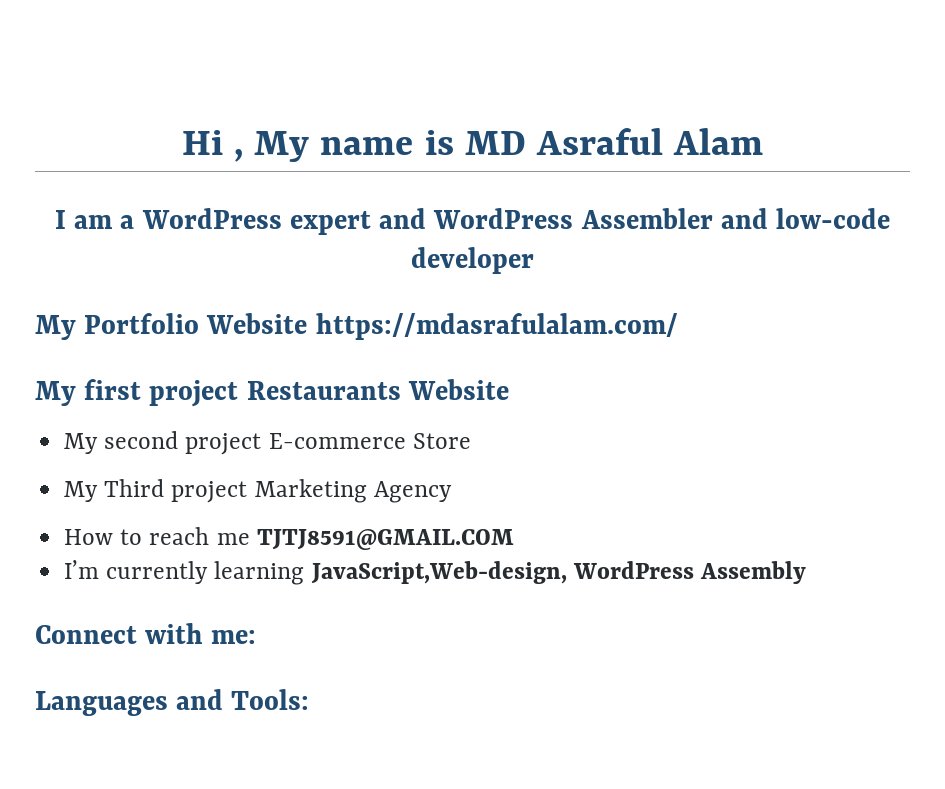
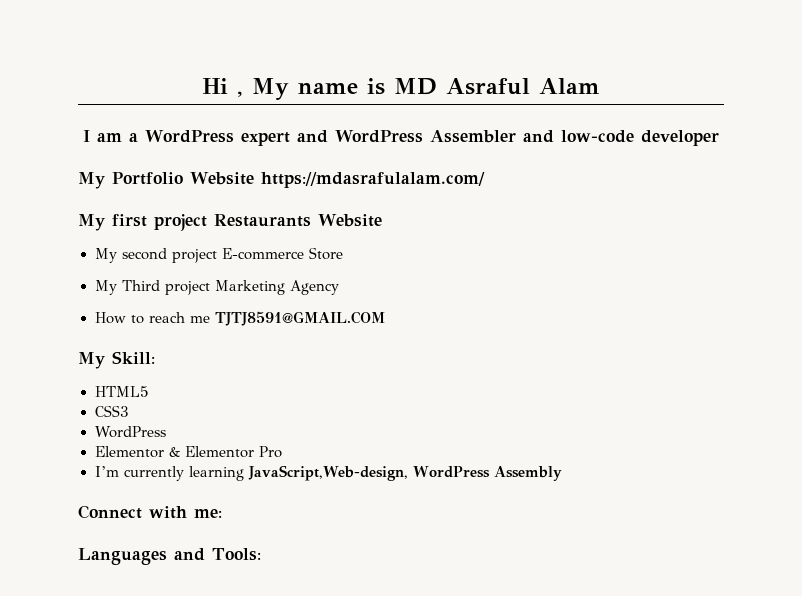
+ My Skill:
+ HTML5
+ CSS3
+ WordPress
+ Elementor & Elementor Pro

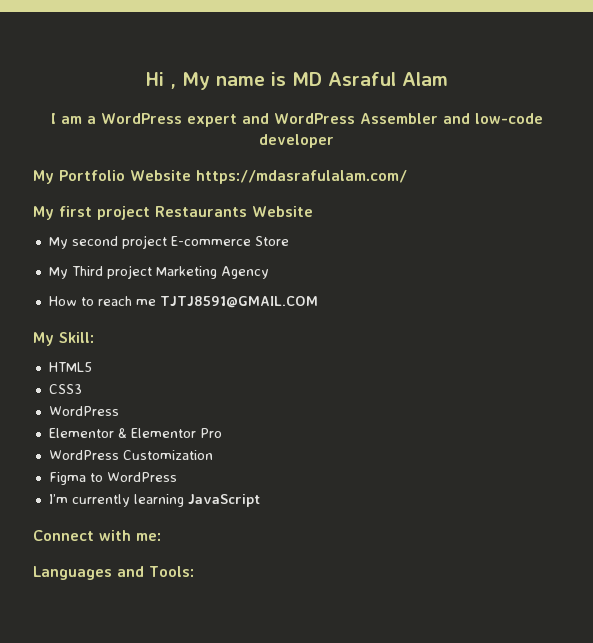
+ WordPress Customization
+ Figma to WordPress
- I’m currently learning JavaScript,Web-design, WordPress Assembly
+ I’m currently learning JavaScript

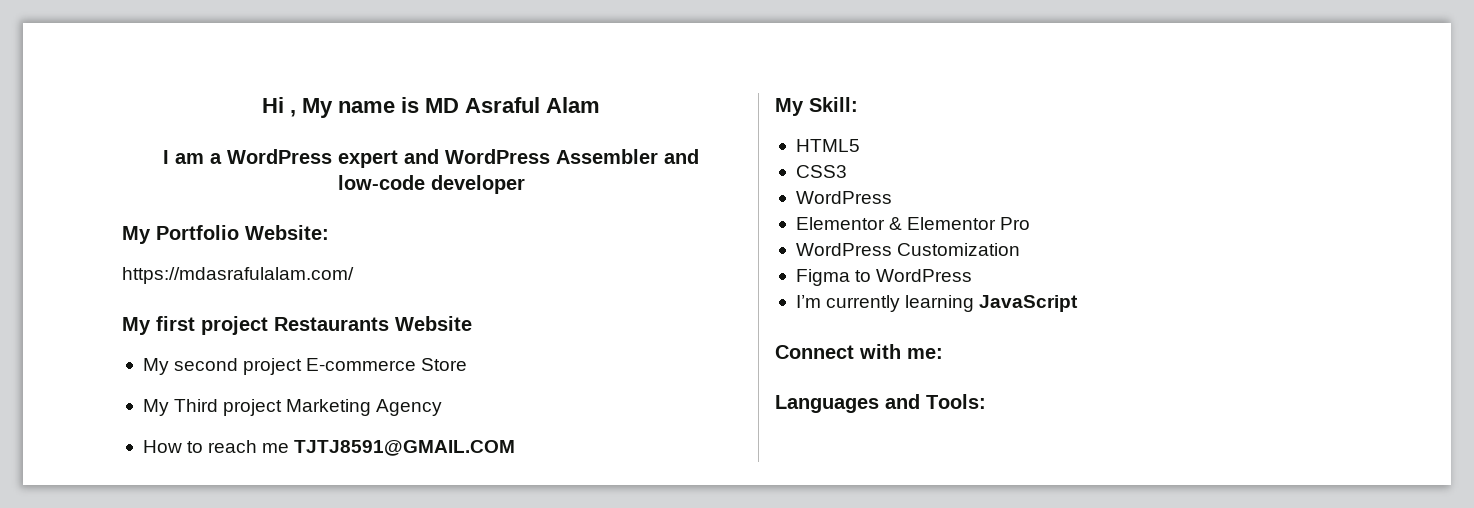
- My Portfolio Website https://mdasrafulalam.com/
+ My Portfolio Website:
+ https://mdasrafulalam.com/

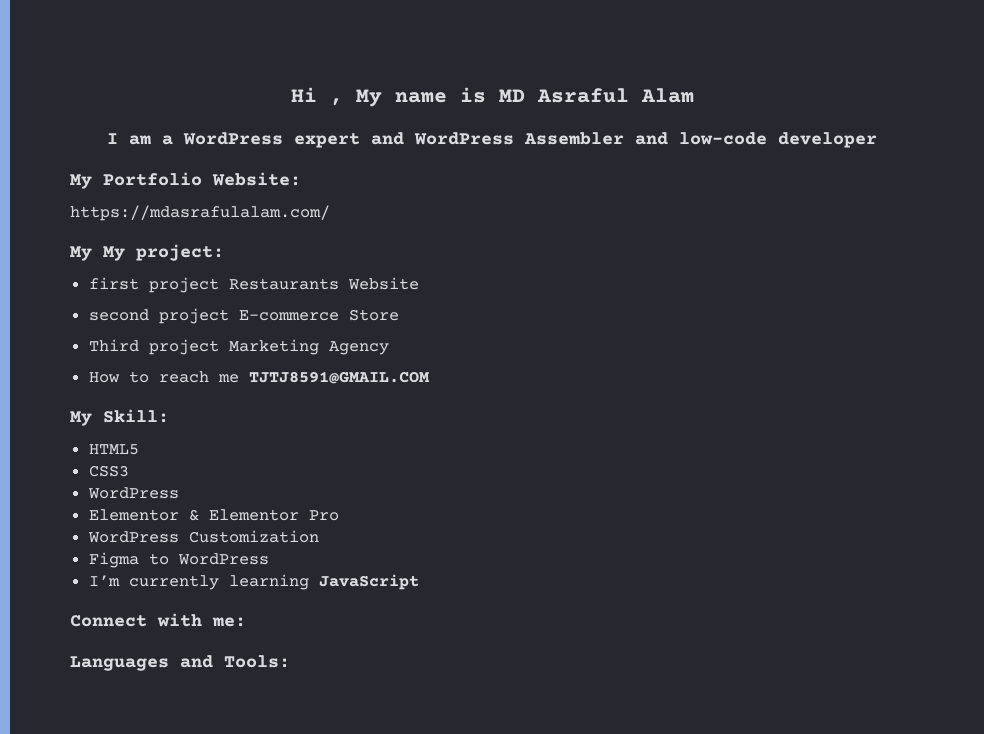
- My first project Restaurants Website
+ My My project:
+ first project Restaurants Website
- My second project E-commerce Store
+ second project E-commerce Store
- My Third project Marketing Agency
+ Third project Marketing Agency

